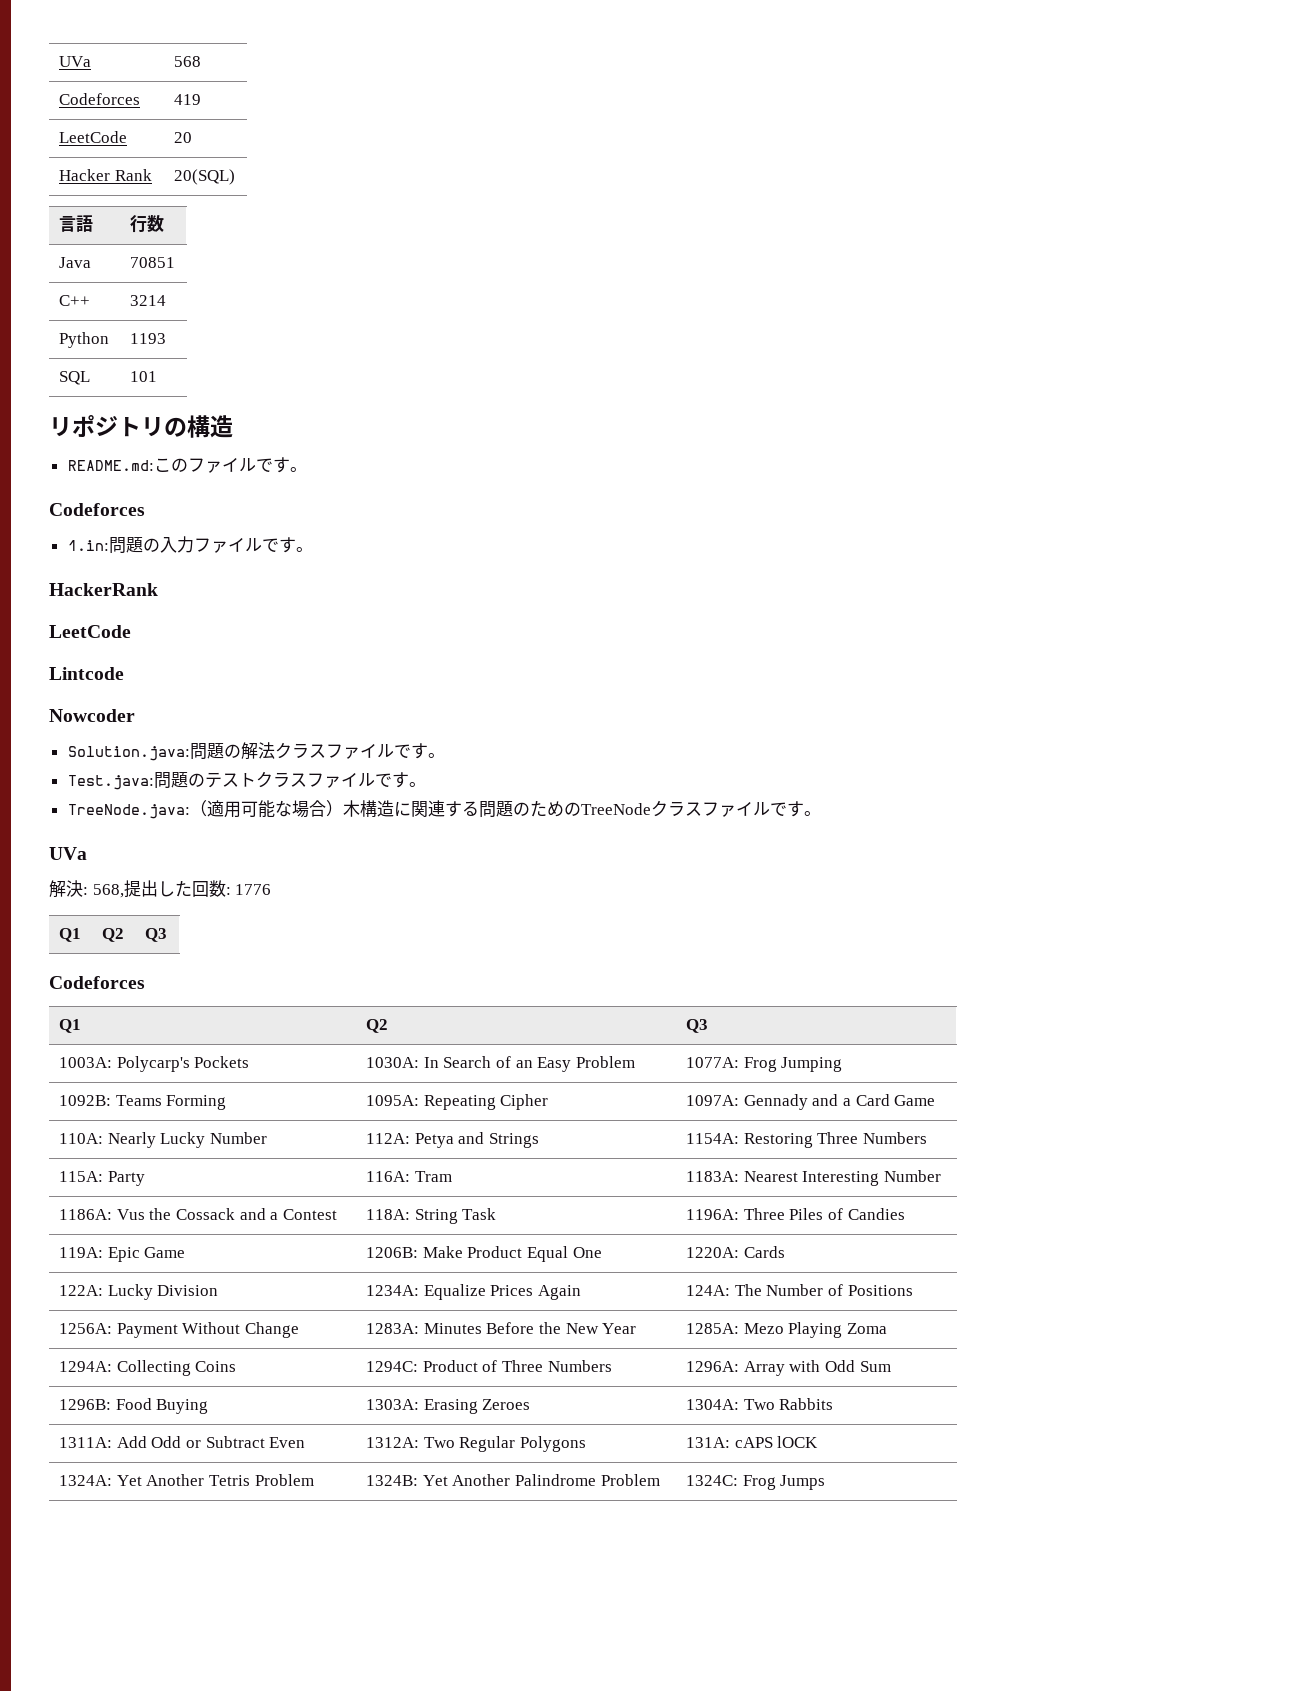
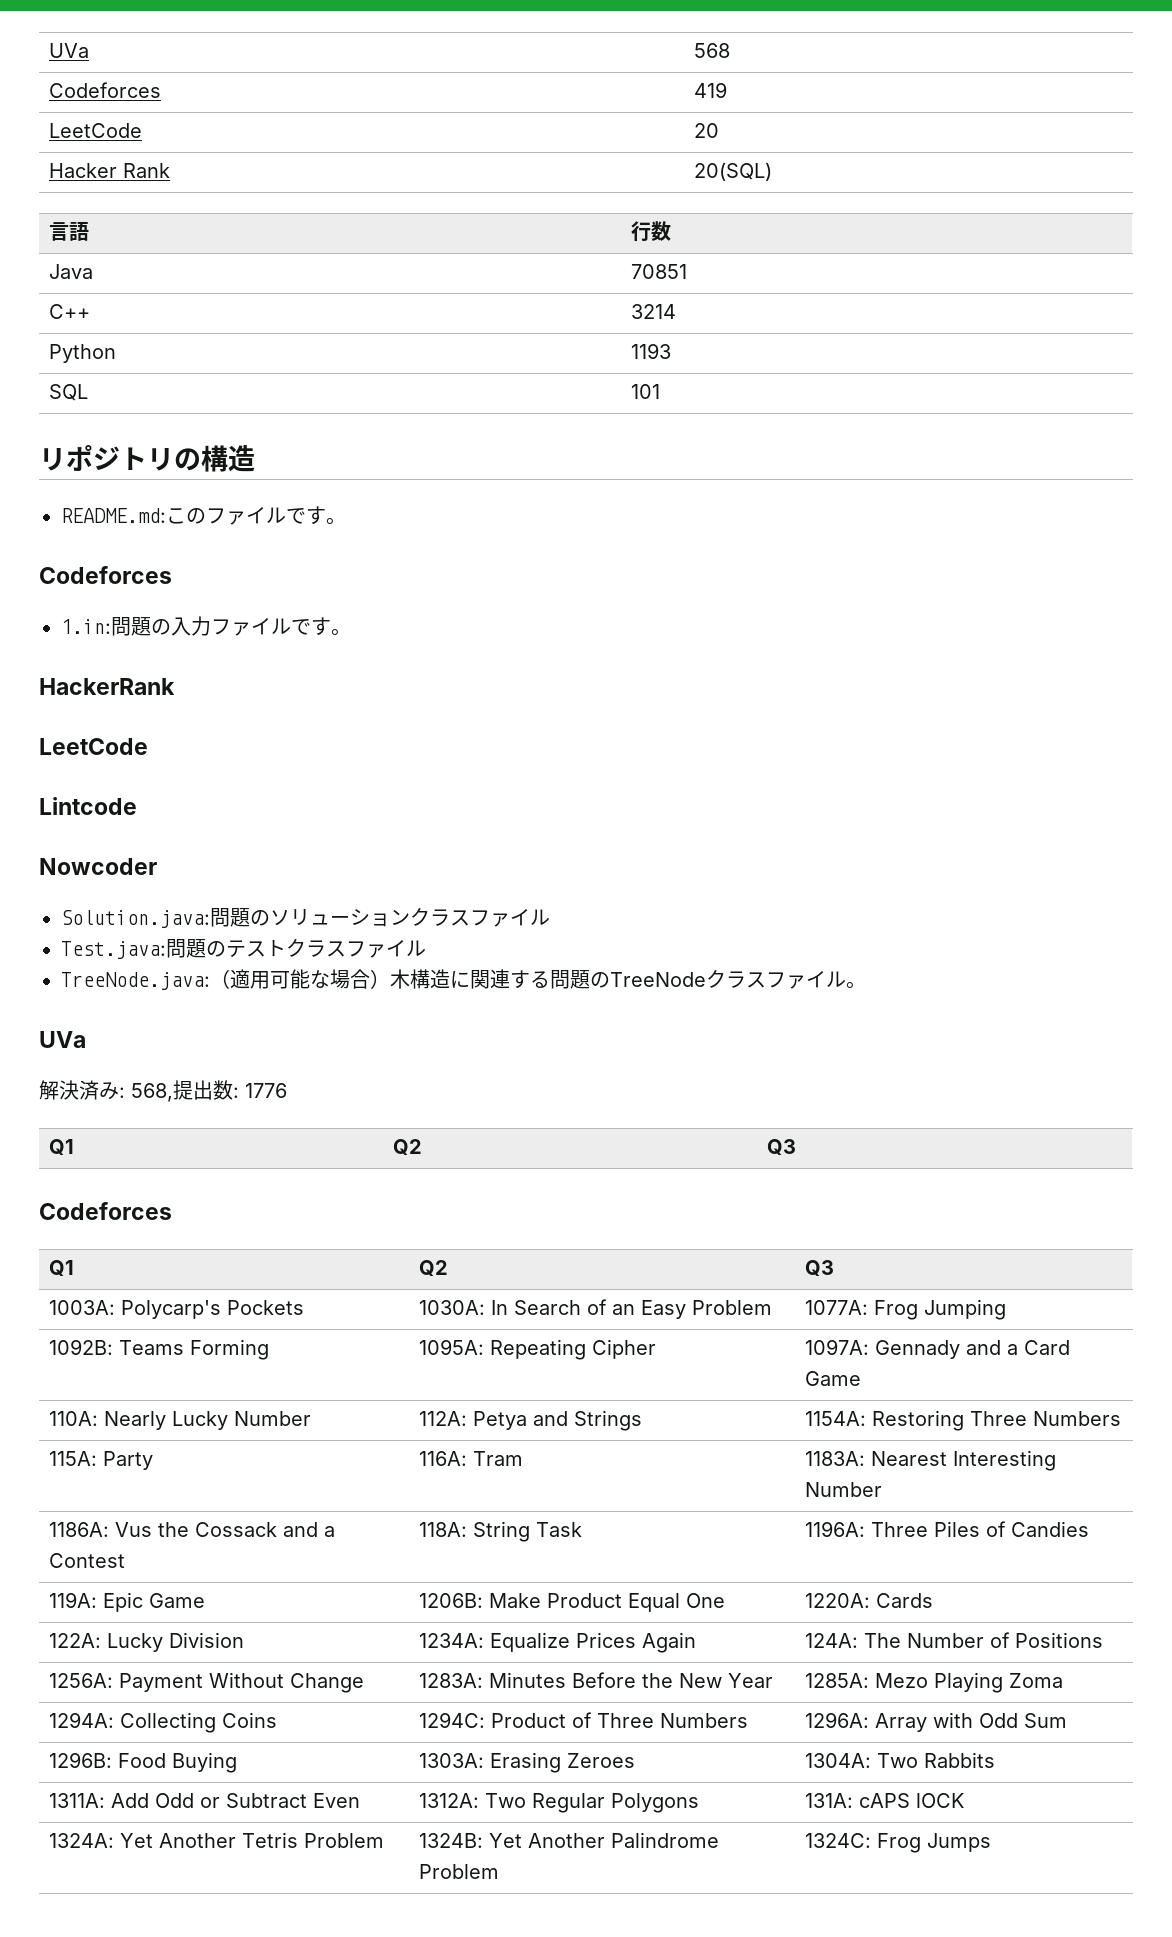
- Solution.java:問題の解法クラスファイルです。
+ Solution.java:問題のソリューションクラスファイル
- Test.java:問題のテストクラスファイルです。
+ Test.java:問題のテストクラスファイル
- TreeNode.java:（適用可能な場合）木構造に関連する問題のためのTreeNodeクラスファイルです。
+ TreeNode.java:（適用可能な場合）木構造に関連する問題のTreeNodeクラスファイル。
- 解決: 568,提出した回数: 1776
+ 解決済み: 568,提出数: 1776

